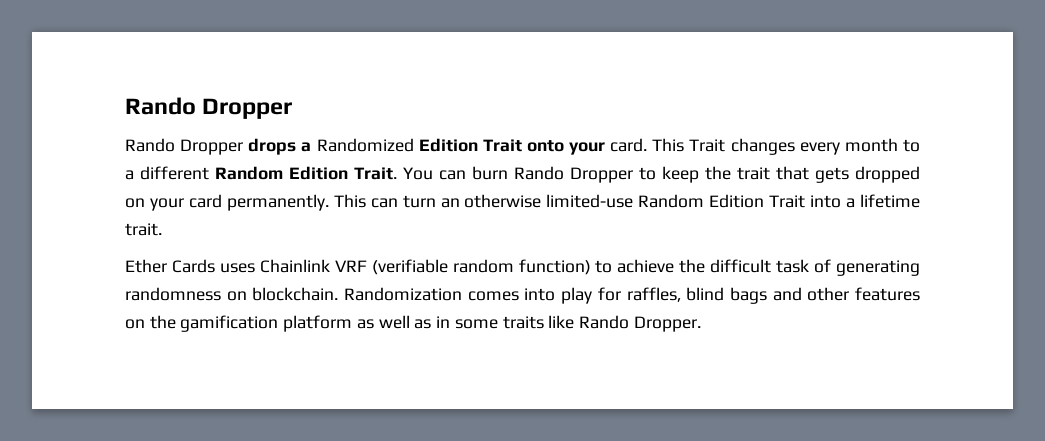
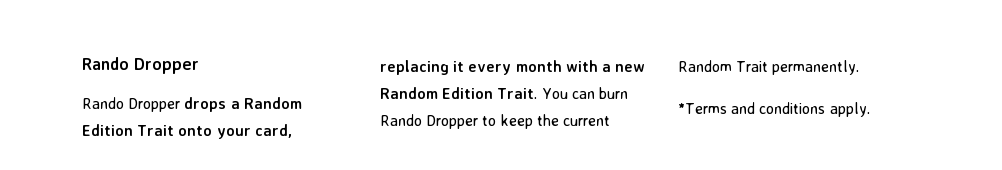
- Rando Dropper drops a Randomized Edition Trait onto your card. This Trait changes every month to a different Random Edition Trait.
+ Rando Dropper drops a Random Edition Trait onto your card, replacing it every month with a new Random Edition Trait.
- You can burn Rando Dropper to keep the trait that gets dropped on your card permanently. This can turn an otherwise limited-use Random Edition Trait into a lifetime trait.
- Ether Cards uses Chainlink VRF (verifiable random function) to achieve the difficult task of generating randomness on blockchain. Randomization comes into play for raffles, blind bags and other features on the gamification platform as well as in some traits like Rando Dropper.
+ You can burn Rando Dropper to keep the current Random Trait permanently.
+ *Terms and conditions apply.

